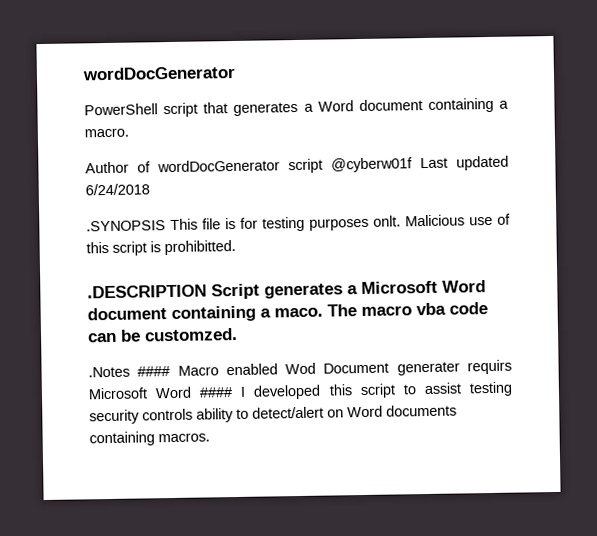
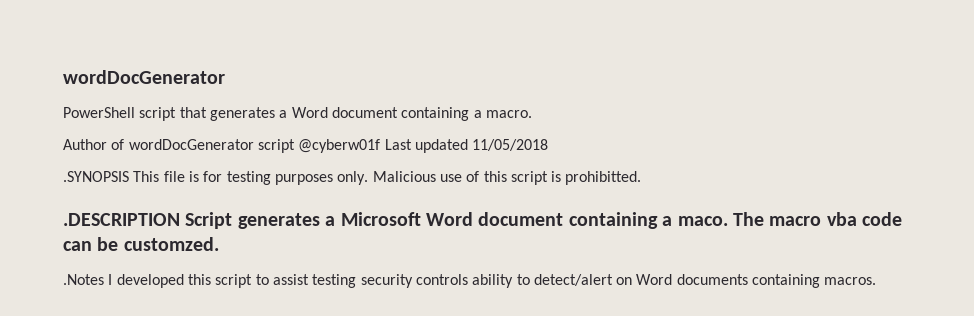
- Author of wordDocGenerator script @cyberw01f Last updated 6/24/2018
+ Author of wordDocGenerator script @cyberw01f Last updated 11/05/2018
- .SYNOPSIS This file is for testing purposes onlt.
+ .SYNOPSIS This file is for testing purposes only.
- .Notes #### Macro enabled Wod Document generater requirs Microsoft Word #### I developed this script to assist testing security controls ability to detect/alert on Word documents containing macros.
+ .Notes I developed this script to assist testing security controls ability to detect/alert on Word documents containing macros.

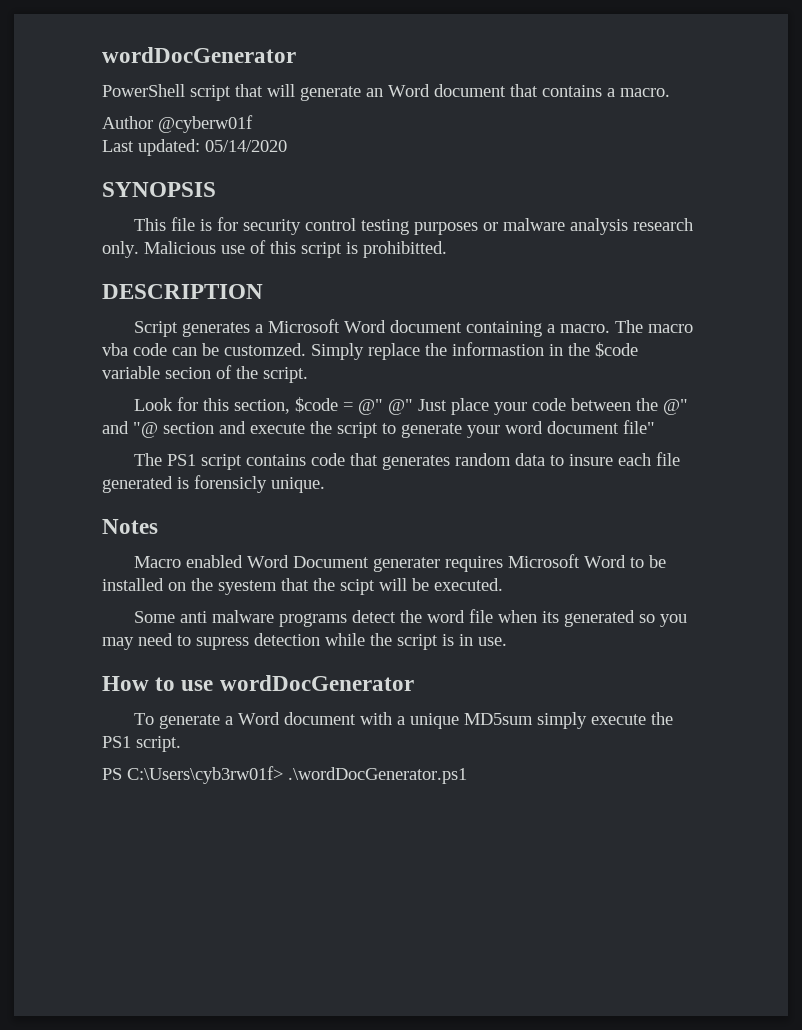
- PowerShell script that generates a Word document containing a macro.
- Author of wordDocGenerator script @cyberw01f Last updated 11/05/2018
- .SYNOPSIS This file is for testing purposes only.
+ PowerShell script that will generate an Word document that contains a macro.
+ Author @cyberw01f
+ Last updated: 05/14/2020
+ SYNOPSIS
+ This file is for security control testing purposes or malware analysis research only.
- .DESCRIPTION Script generates a Microsoft Word document containing a maco.
+ DESCRIPTION
+ Script generates a Microsoft Word document containing a macro.
- The macro vba code can be customzed.
- .Notes I developed this script to assist testing security controls ability to detect/alert on Word documents containing macros.
+ The macro vba code can be customzed. Simply replace the informastion in the $code variable secion of the script.
+ Look for this section, $code = @" @" Just place your code between the @" and "@ section and execute the script to generate your word document file"
+ The PS1 script contains code that generates random data to insure each file generated is forensicly unique.
+ Notes
+ Macro enabled Word Document generater requires Microsoft Word to be installed on the syestem that the scipt will be executed.
+ Some anti malware programs detect the word file when its generated so you may need to supress detection while the script is in use.
+ How to use wordDocGenerator
+ To generate a Word document with a unique MD5sum simply execute the PS1 script.
+ PS C:\Users\cyb3rw01f> .\wordDocGenerator.ps1

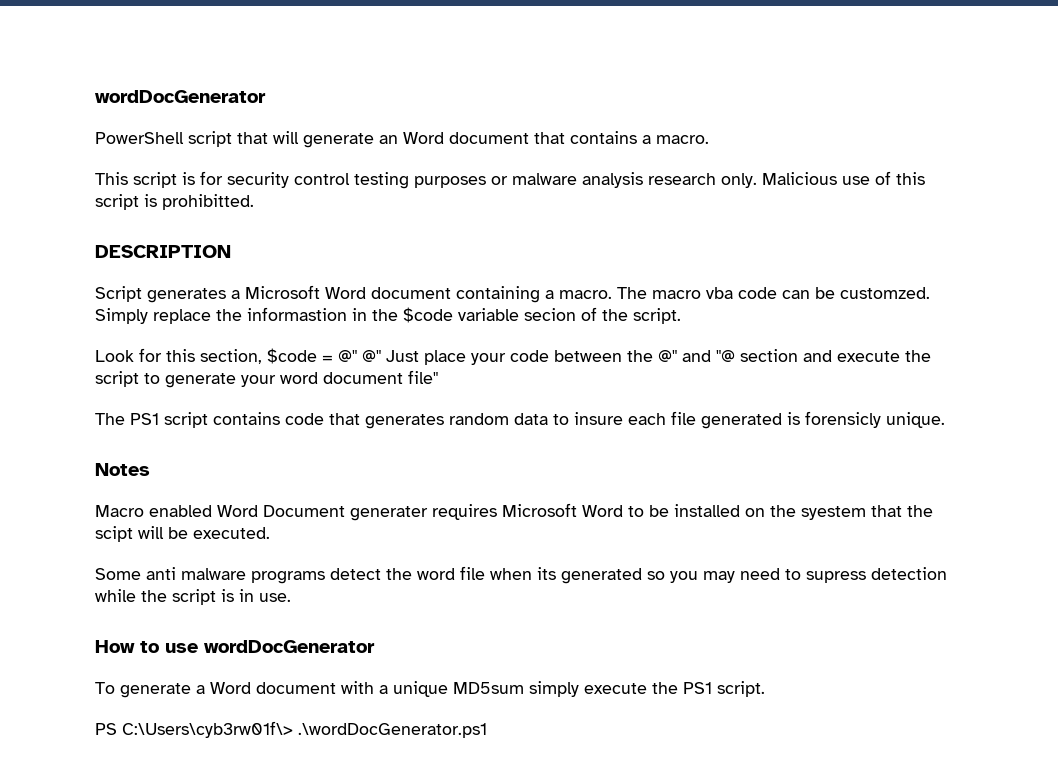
- Author @cyberw01f
- Last updated: 05/14/2020
- SYNOPSIS
- This file is for security control testing purposes or malware analysis research only.
+ This script is for security control testing purposes or malware analysis research only.
- PS C:\Users\cyb3rw01f> .\wordDocGenerator.ps1
+ PS C:\Users\cyb3rw01f\> .\wordDocGenerator.ps1

